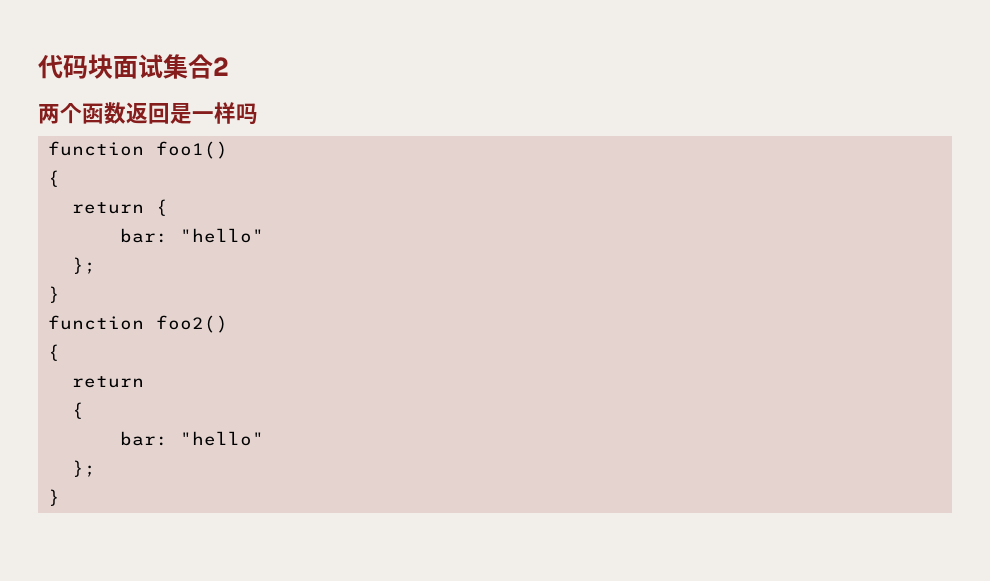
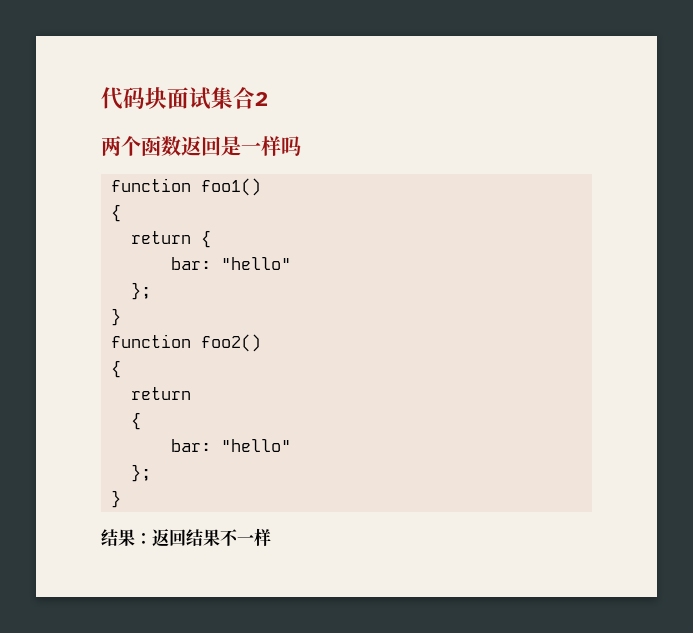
+ 结果：返回结果不一样

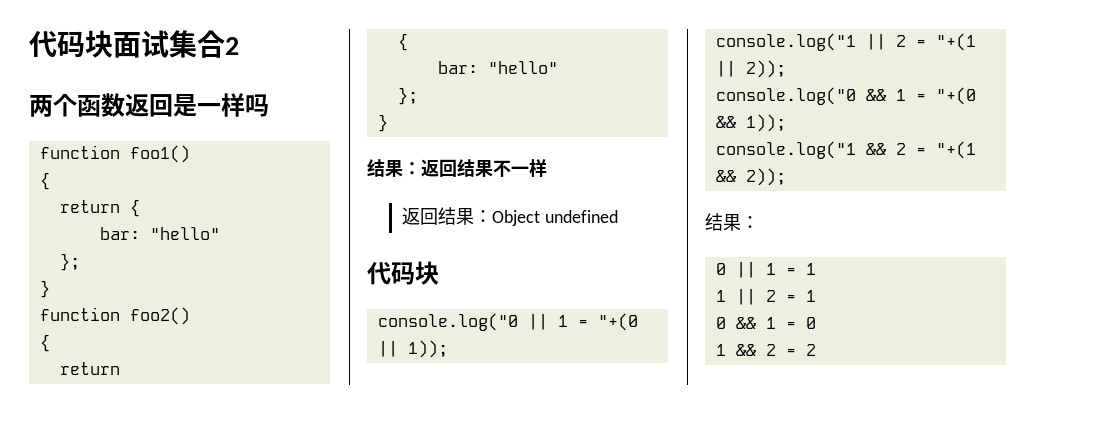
+ 返回结果：Object undefined
+ 代码块
+ console.log("0 || 1 = "+(0 || 1));
+ console.log("1 || 2 = "+(1 || 2));
+ console.log("0 && 1 = "+(0 && 1));
+ console.log("1 && 2 = "+(1 && 2));
+ 结果：
+ 0 || 1 = 1
+ 1 || 2 = 1
+ 0 && 1 = 0
+ 1 && 2 = 2

